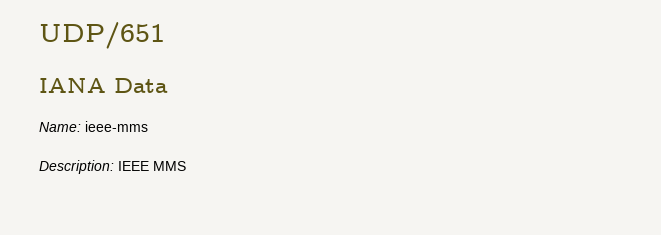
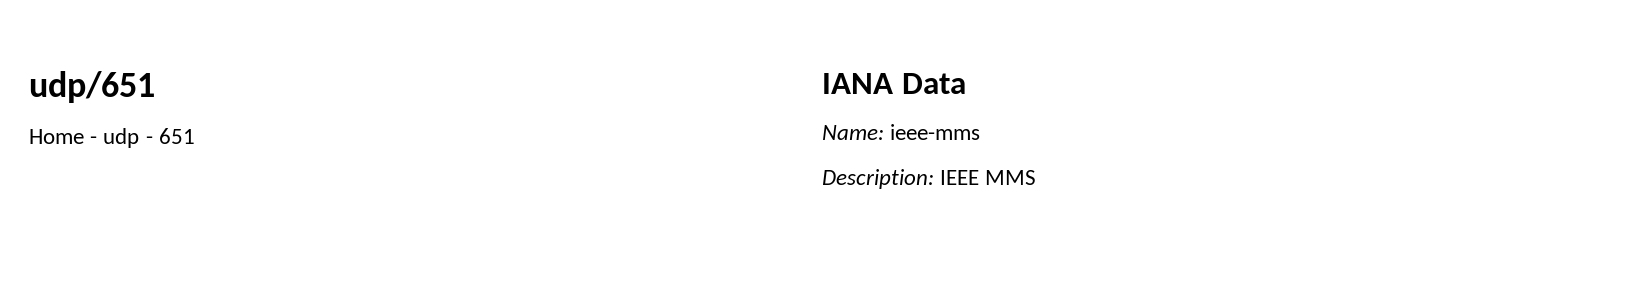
- UDP/651
+ udp/651
+ Home - udp - 651

